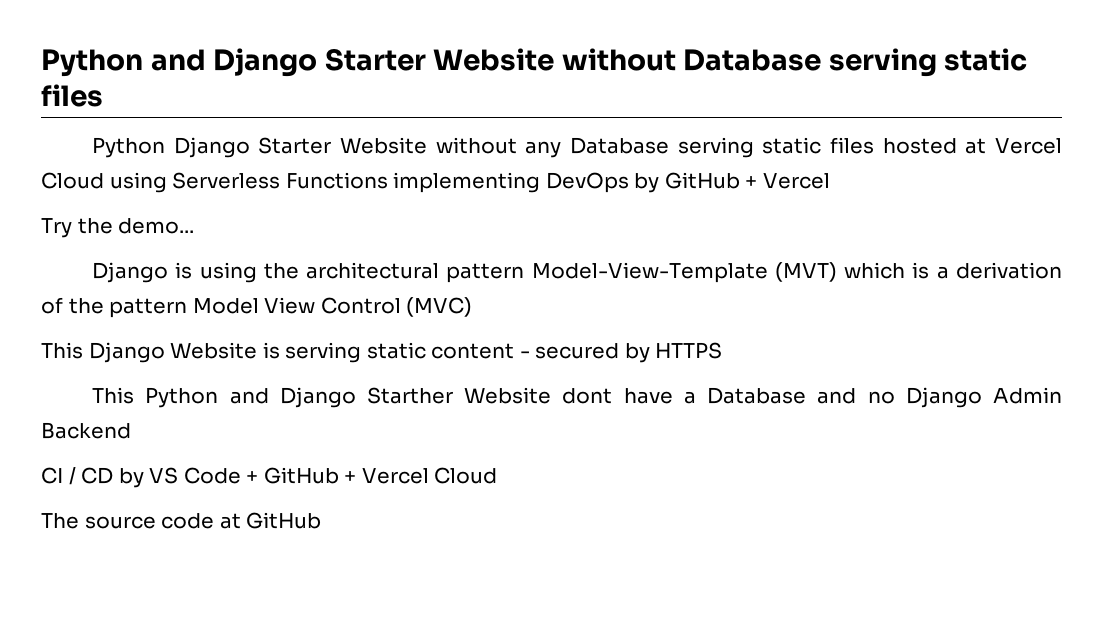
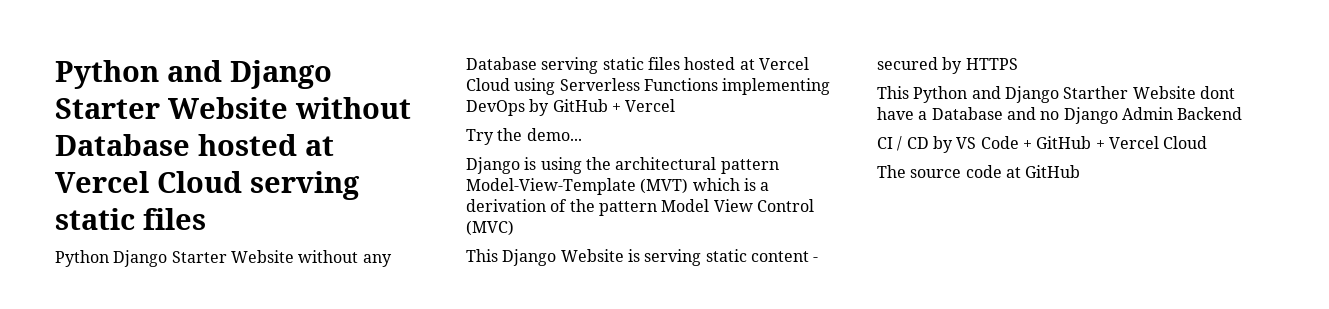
- Python and Django Starter Website without Database serving static files
+ Python and Django Starter Website without Database hosted at Vercel Cloud serving static files

